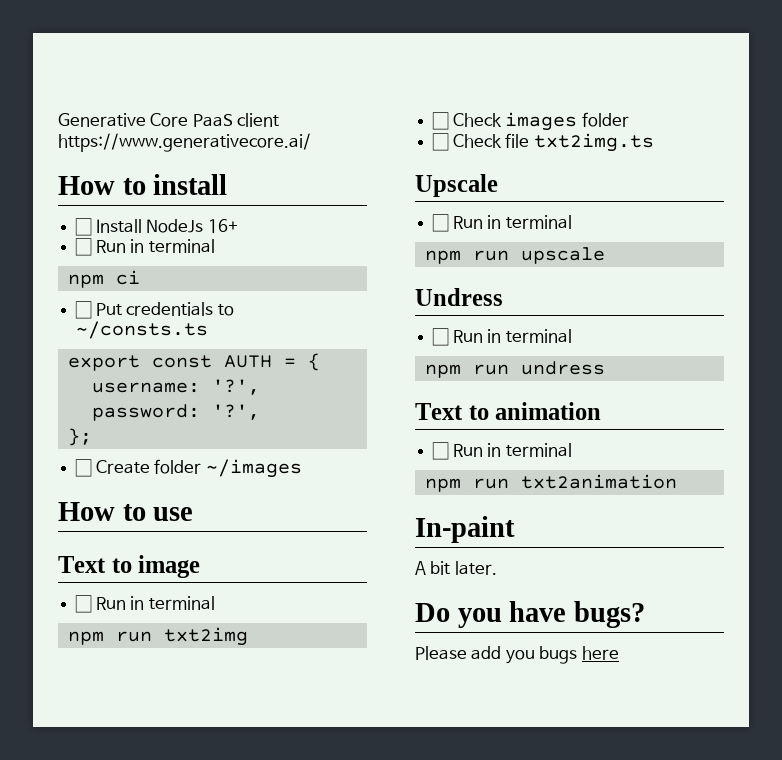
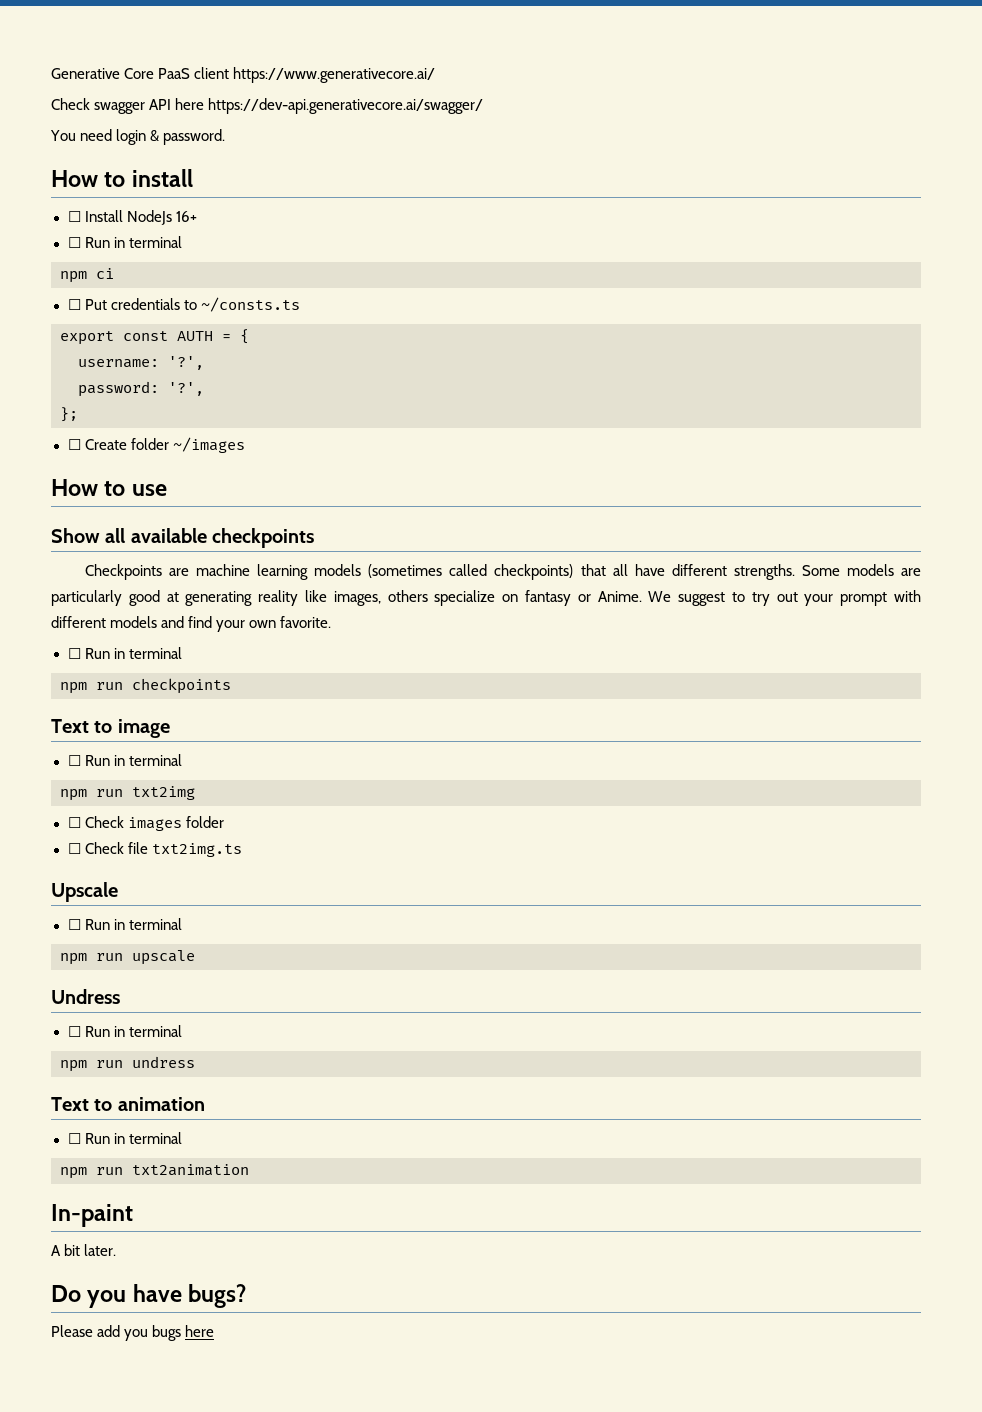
+ Check swagger API here https://dev-api.generativecore.ai/swagger/
+ You need login & password.
+ Show all available checkpoints
+ Checkpoints are machine learning models (sometimes called checkpoints) that all have different strengths. Some models are particularly good at generating reality like images, others specialize on fantasy or Anime. We suggest to try out your prompt with different models and find your own favorite.
+ ☐ Run in terminal
+ npm run checkpoints

